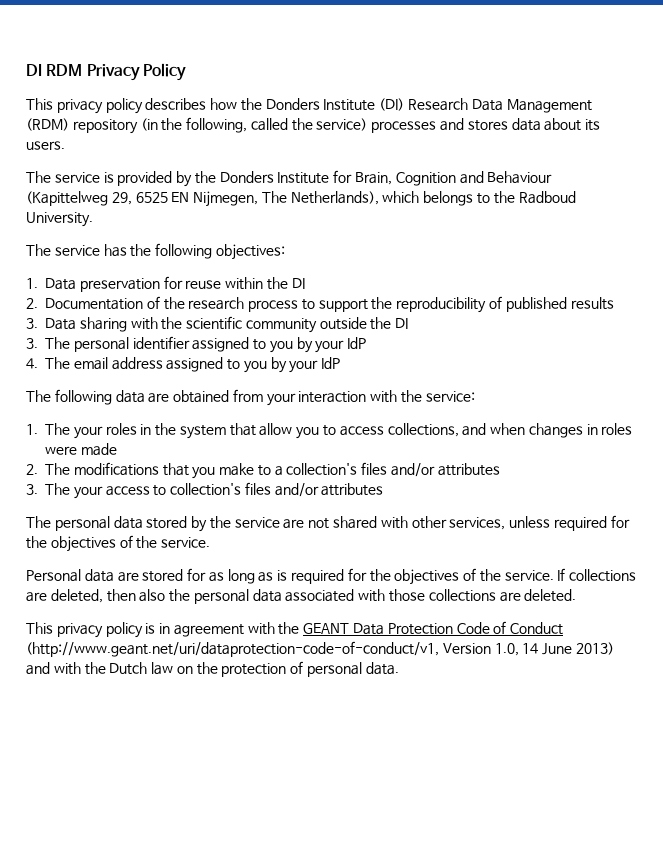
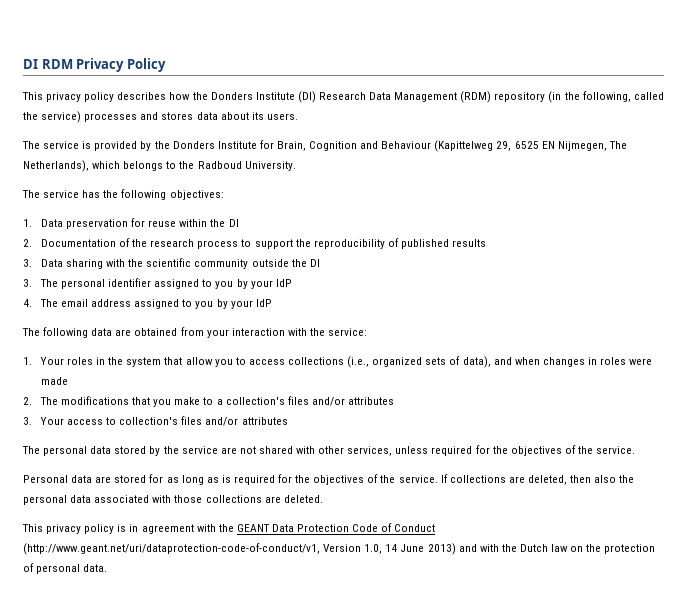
- 1. The your roles in the system that allow you to access collections, and when changes in roles were made
+ 1. Your roles in the system that allow you to access collections (i.e., organized sets of data), and when changes in roles were made
- 3. The your access to collection's files and/or attributes
+ 3. Your access to collection's files and/or attributes

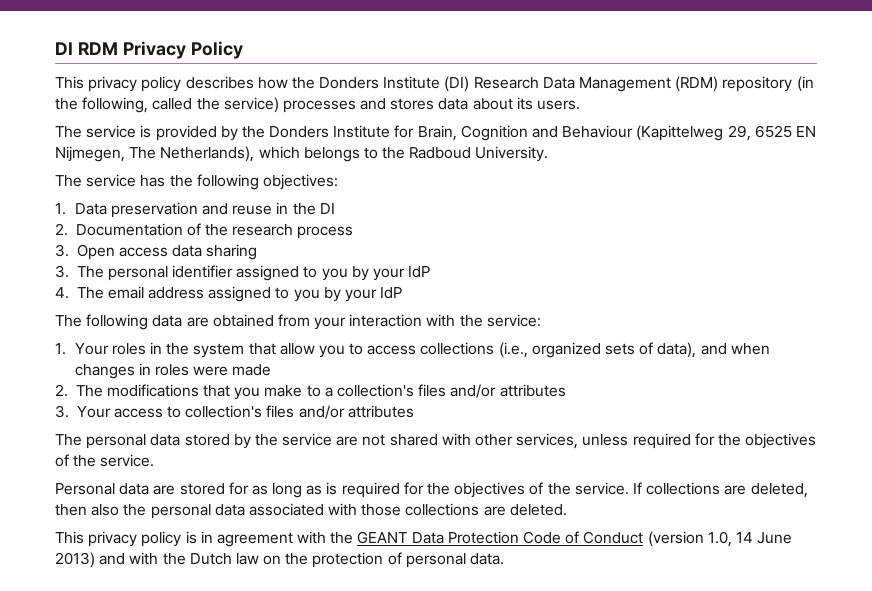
- 1. Data preservation for reuse within the DI
+ 1. Data preservation and reuse in the DI
- 2. Documentation of the research process to support the reproducibility of published results
- 3. Data sharing with the scientific community outside the DI
+ 2. Documentation of the research process
+ 3. Open access data sharing
- This privacy policy is in agreement with the GEANT Data Protection Code of Conduct (http://www.geant.net/uri/dataprotection-code-of-conduct/v1, Version 1.0, 14 June 2013) and with the Dutch law on the protection of personal data.
+ This privacy policy is in agreement with the GEANT Data Protection Code of Conduct (version 1.0, 14 June 2013) and with the Dutch law on the protection of personal data.

